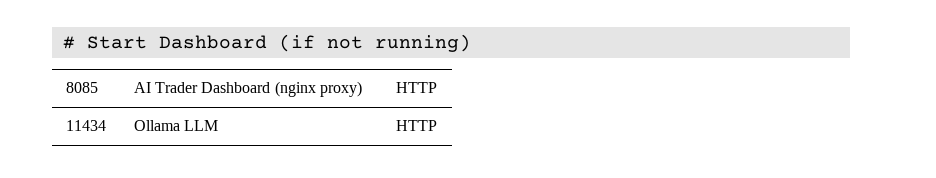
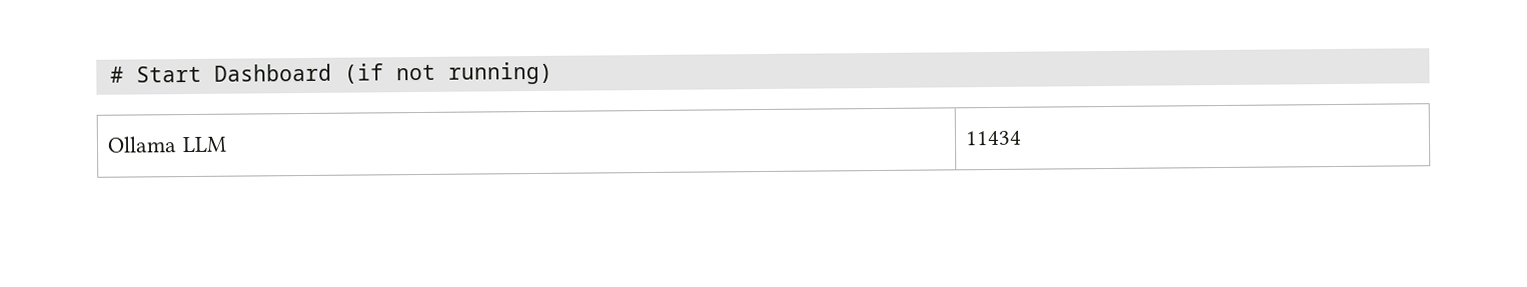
- 8085 | AI Trader Dashboard (nginx proxy) | HTTP
- 11434 | Ollama LLM | HTTP
+ Ollama LLM | 11434

